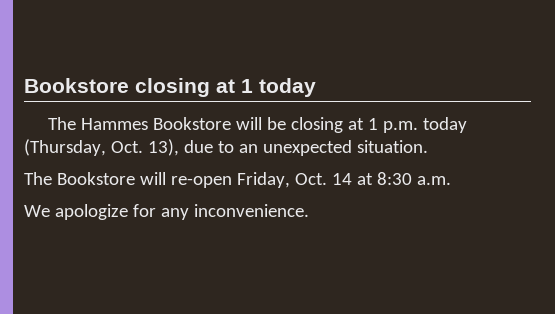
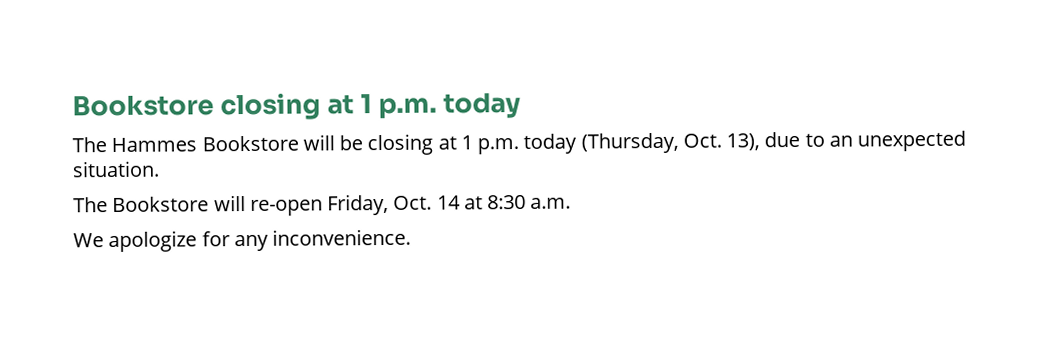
- Bookstore closing at 1 today
+ Bookstore closing at 1 p.m. today

